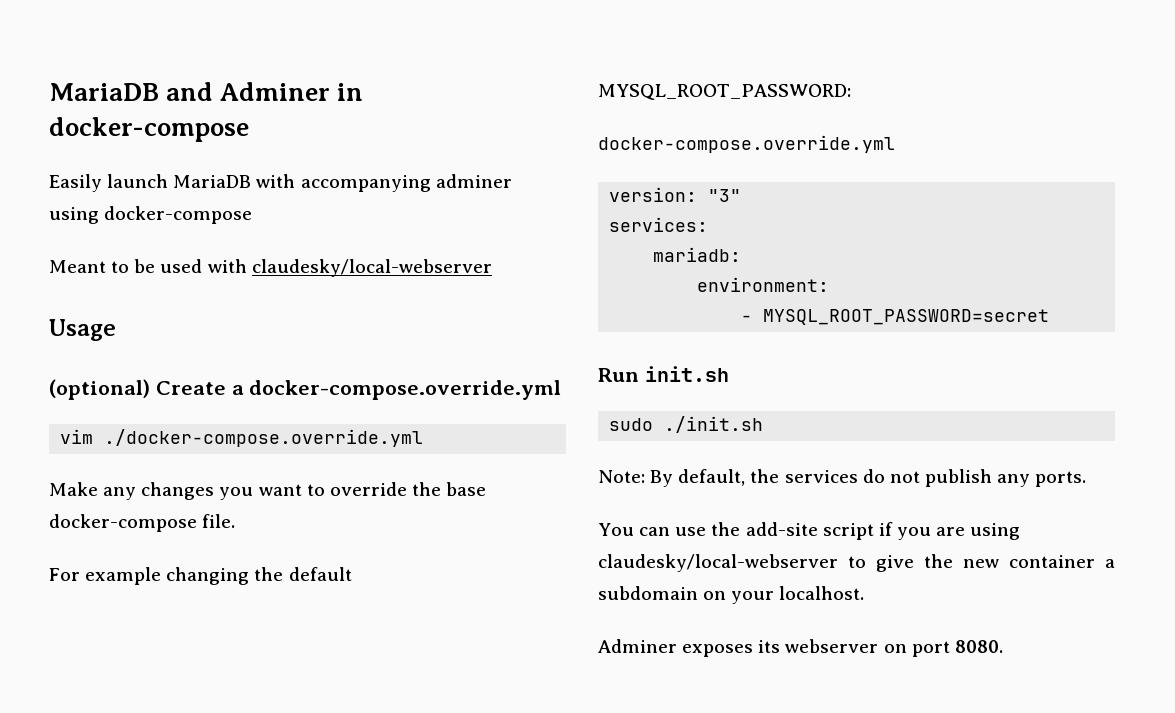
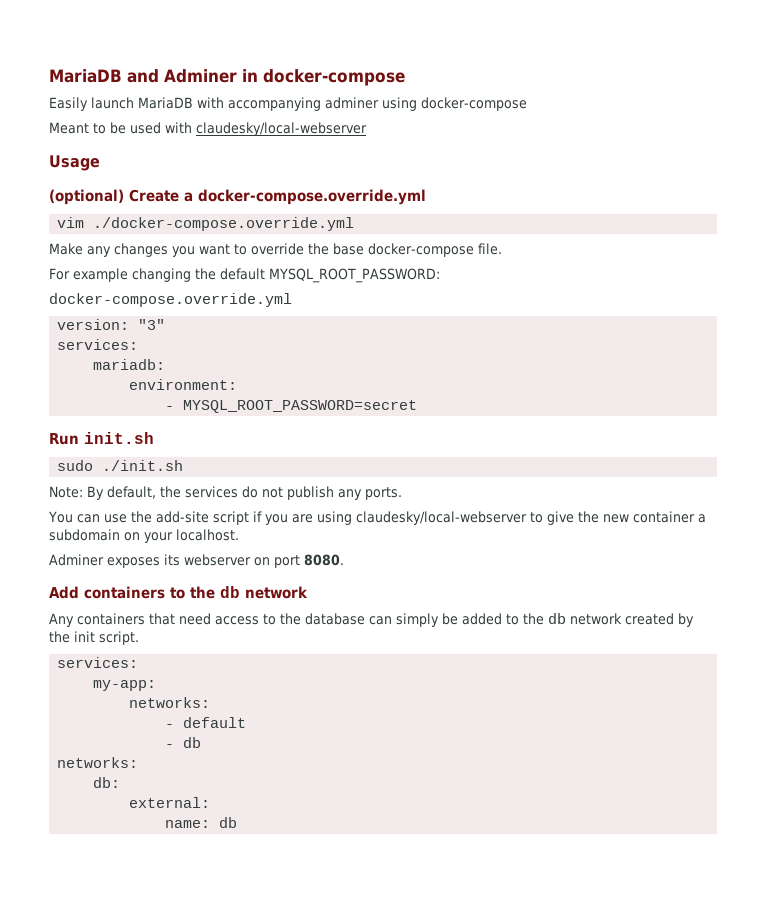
+ Add containers to the db network
+ Any containers that need access to the database can simply be added to the db network created by the init script.
+ services:
+ my-app:
+ networks:
+ - default
+ - db
+ networks:
+ db:
+ external:
+ name: db

